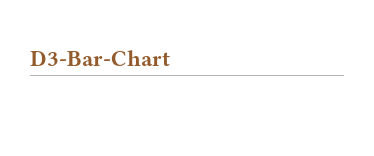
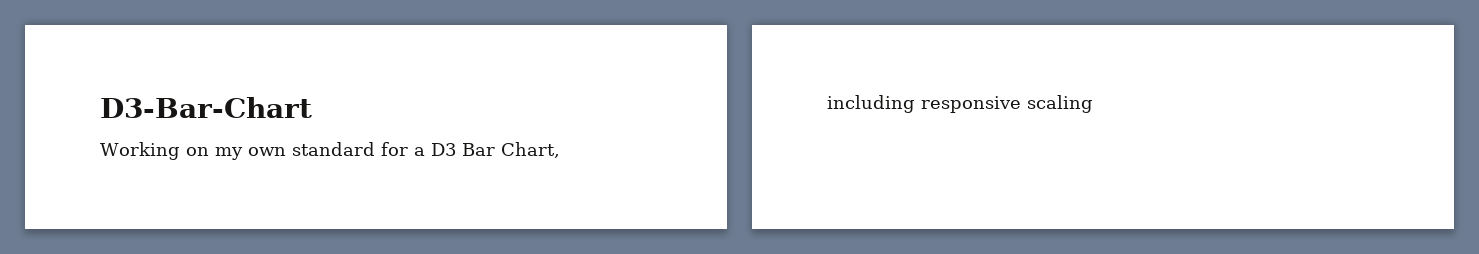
+ Working on my own standard for a D3 Bar Chart, including responsive scaling

